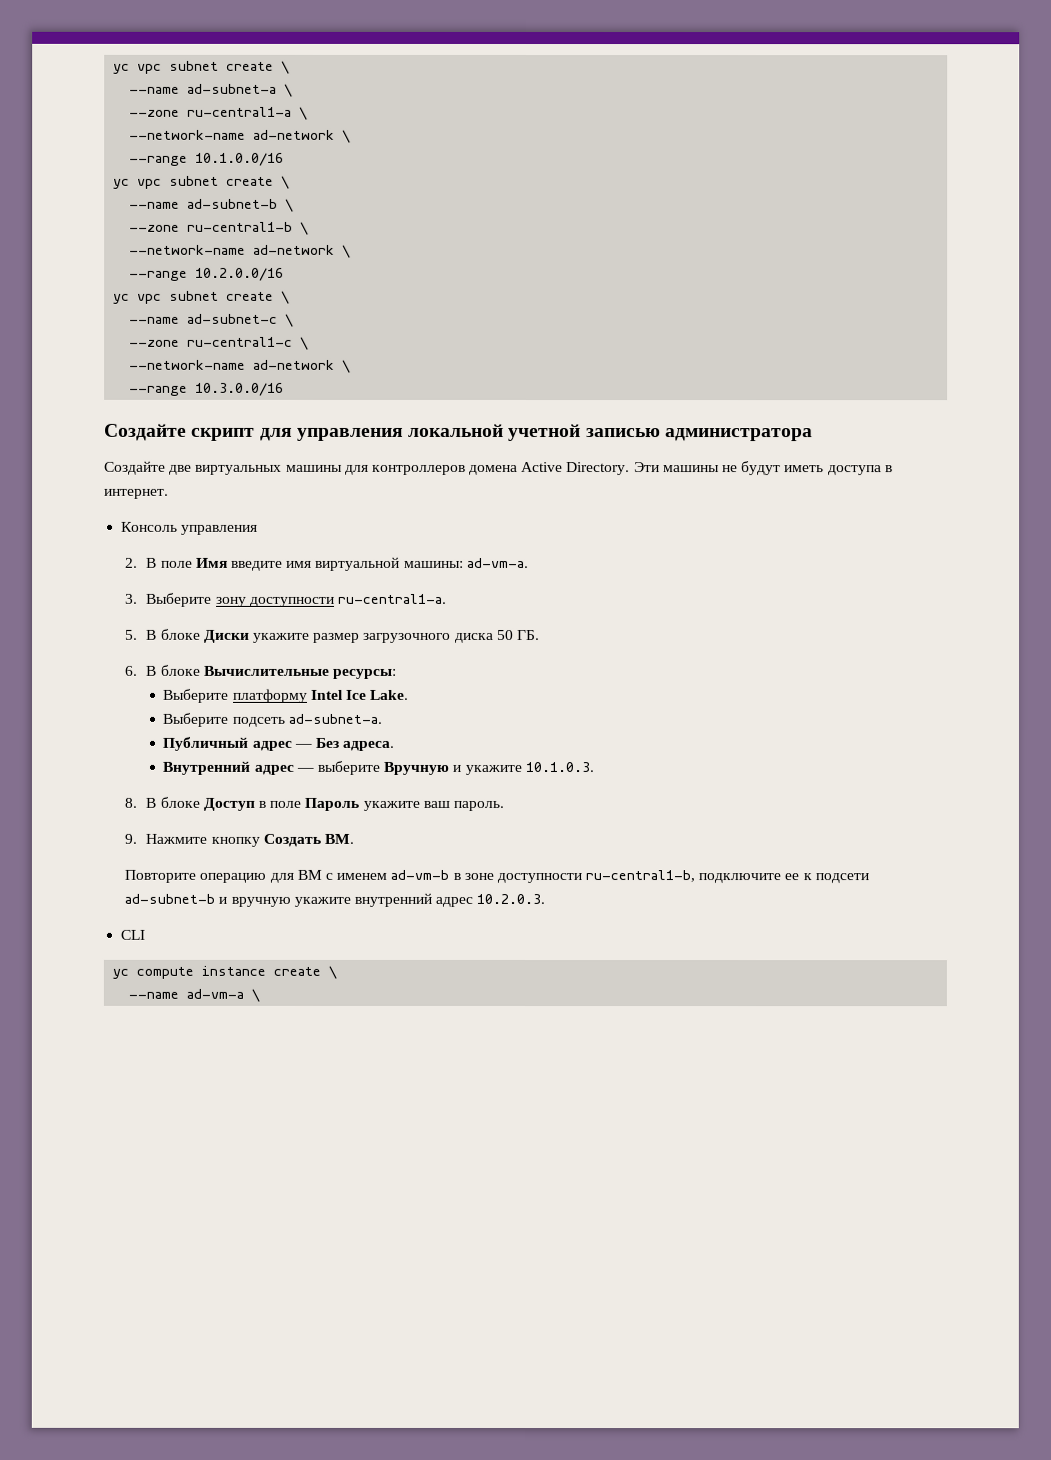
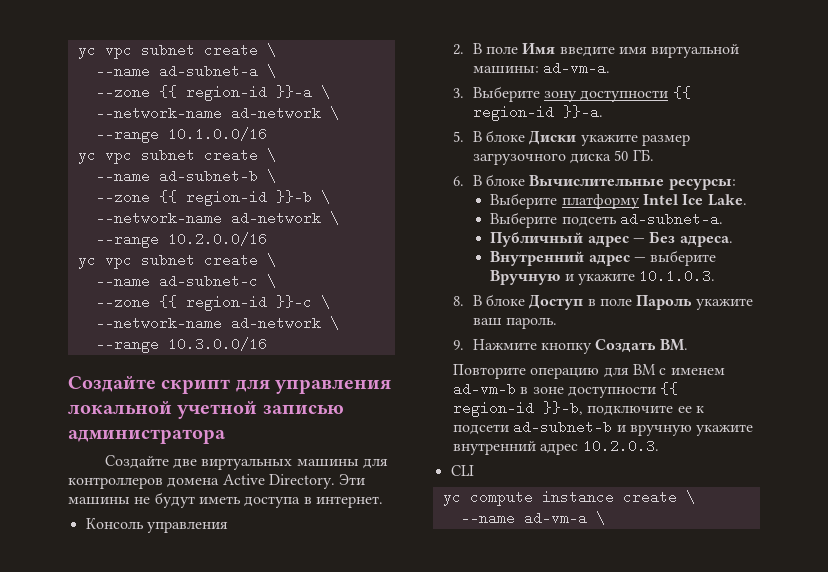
- --zone ru-central1-a \
+ --zone {{ region-id }}-a \
- --zone ru-central1-b \
+ --zone {{ region-id }}-b \
- --zone ru-central1-c \
+ --zone {{ region-id }}-c \
- 3. Выберите зону доступности ru-central1-a.
+ 3. Выберите зону доступности {{ region-id }}-a.
- Повторите операцию для ВМ с именем ad-vm-b в зоне доступности ru-central1-b, подключите ее к подсети ad-subnet-b и вручную укажите внутренний адрес 10.2.0.3.
+ Повторите операцию для ВМ с именем ad-vm-b в зоне доступности {{ region-id }}-b, подключите ее к подсети ad-subnet-b и вручную укажите внутренний адрес 10.2.0.3.

